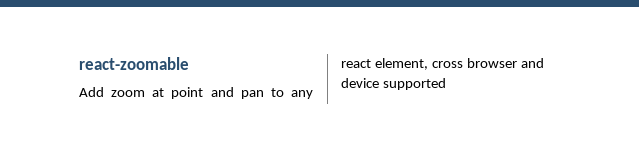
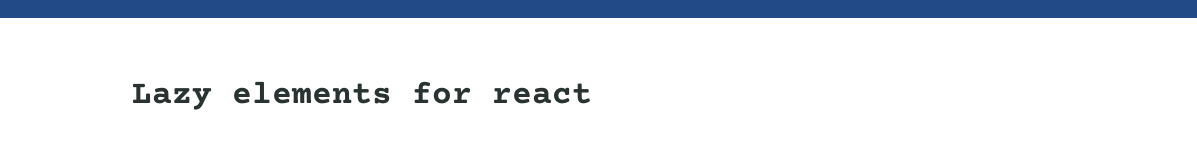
- react-zoomable
- Add zoom at point and pan to any react element, cross browser and device supported
+ Lazy elements for react

